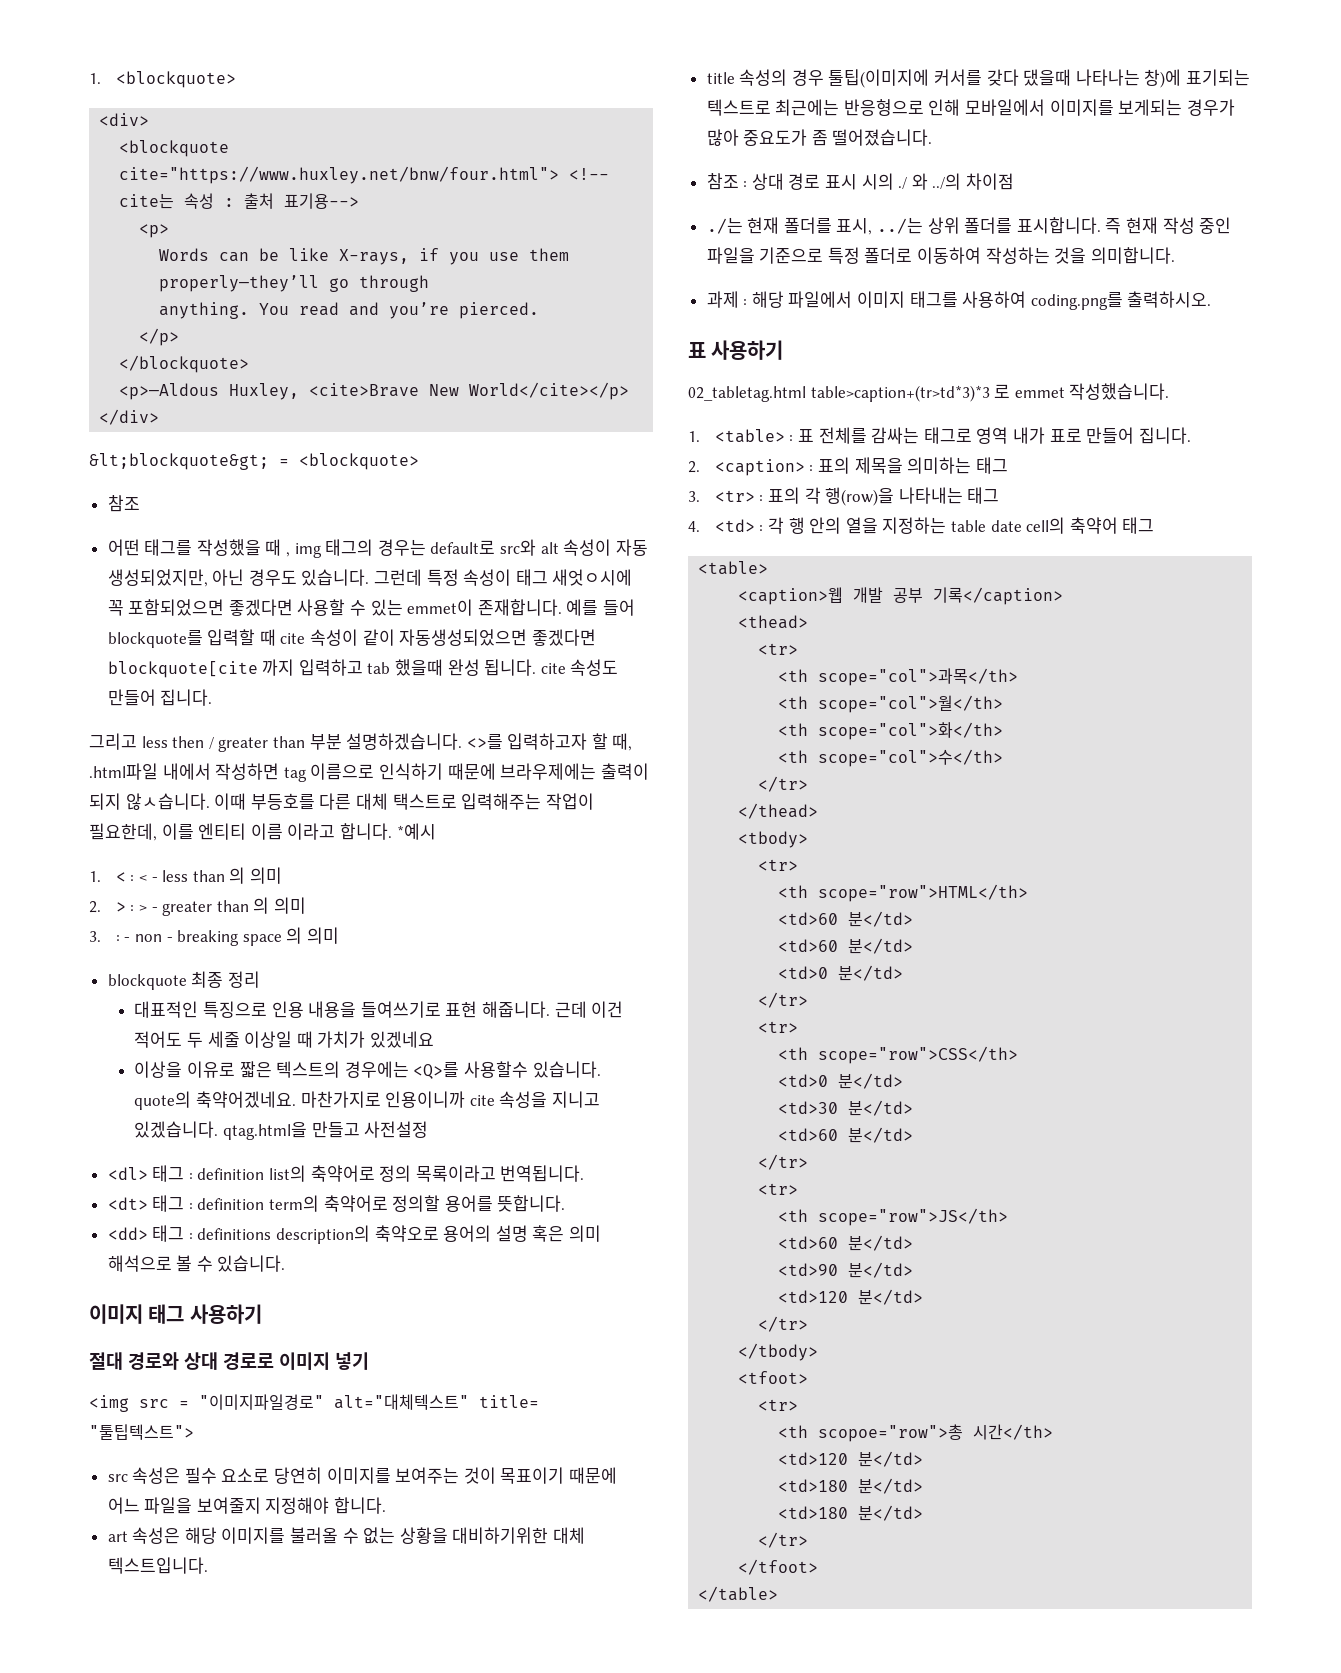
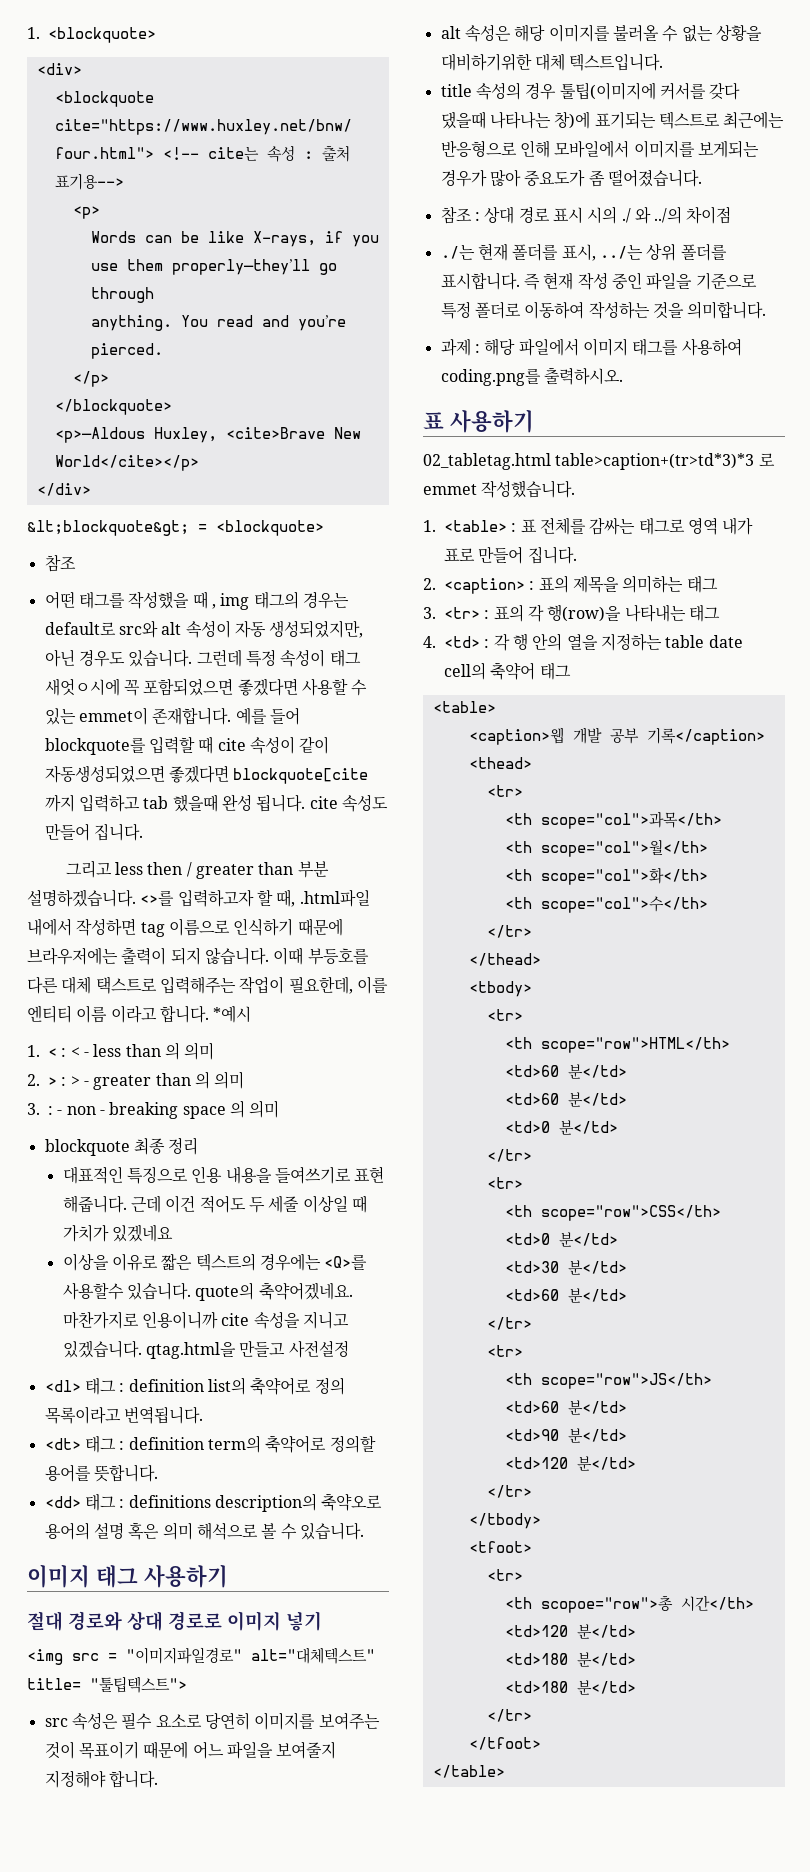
- <>를 입력하고자 할 때, .html파일 내에서 작성하면 tag 이름으로 인식하기 때문에 브라우제에는 출력이 되지 않ㅅ습니다.
+ <>를 입력하고자 할 때, .html파일 내에서 작성하면 tag 이름으로 인식하기 때문에 브라우저에는 출력이 되지 않습니다.
- art 속성은 해당 이미지를 불러올 수 없는 상황을 대비하기위한 대체 텍스트입니다.
+ alt 속성은 해당 이미지를 불러올 수 없는 상황을 대비하기위한 대체 텍스트입니다.

